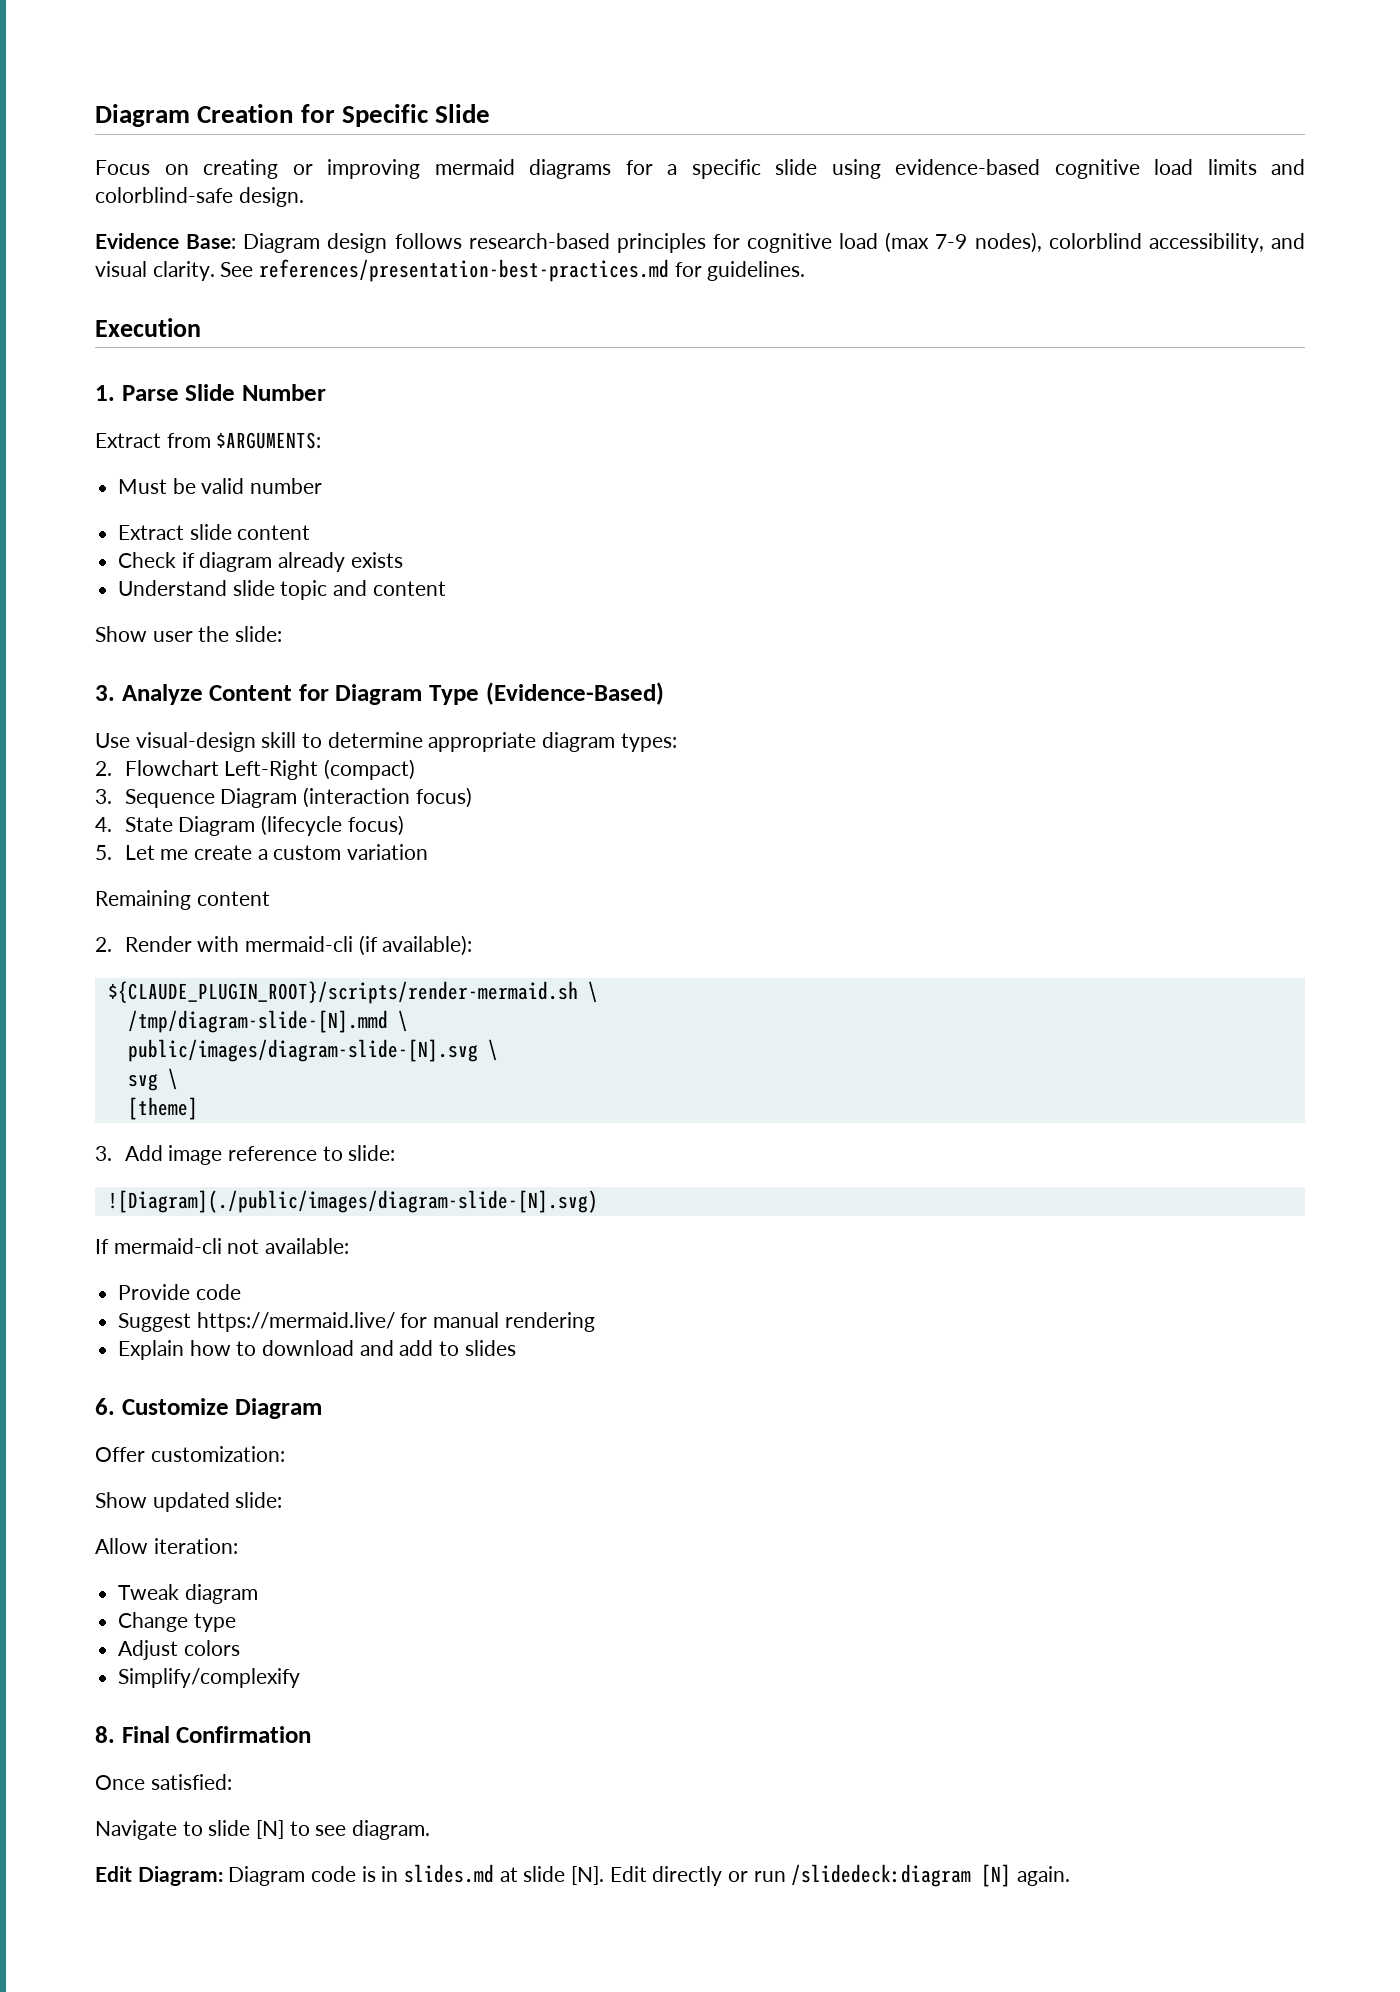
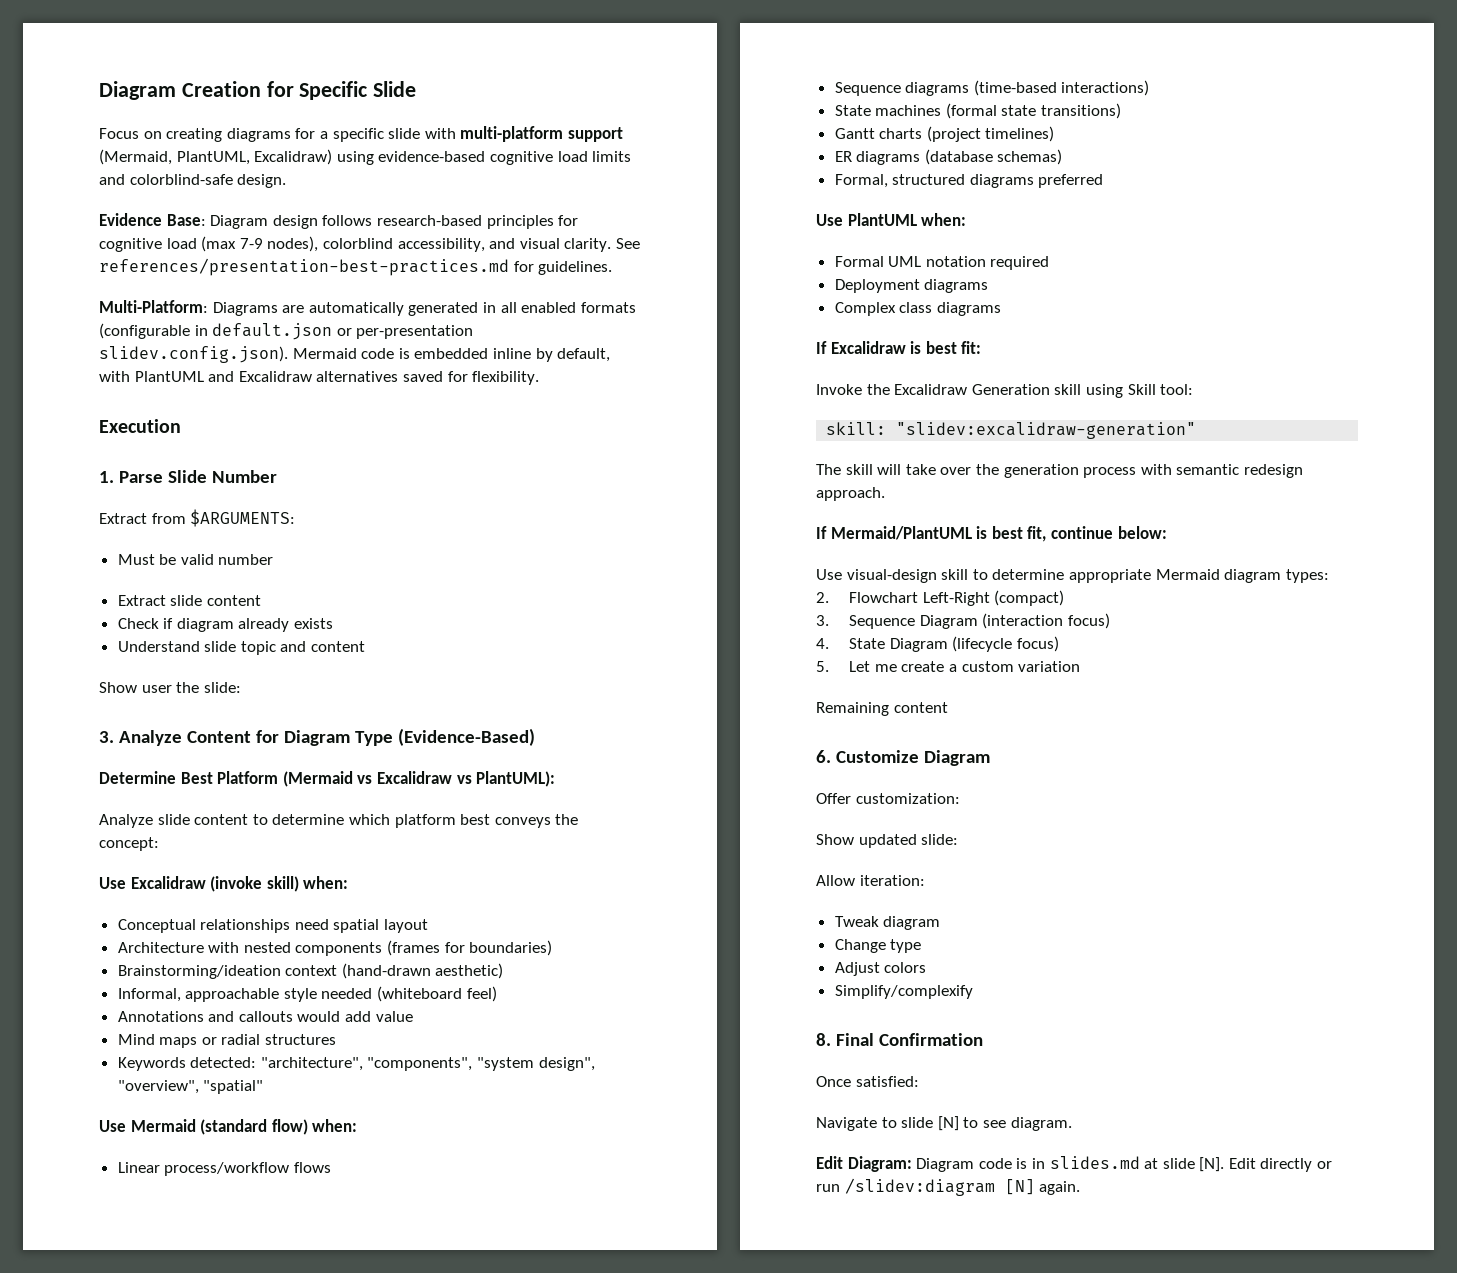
- Focus on creating or improving mermaid diagrams for a specific slide using evidence-based cognitive load limits and colorblind-safe design.
+ Focus on creating diagrams for a specific slide with multi-platform support (Mermaid, PlantUML, Excalidraw) using evidence-based cognitive load limits and colorblind-safe design.
+ Multi-Platform: Diagrams are automatically generated in all enabled formats (configurable in default.json or per-presentation slidev.config.json). Mermaid code is embedded inline by default, with PlantUML and Excalidraw alternatives saved for flexibility.
+ Determine Best Platform (Mermaid vs Excalidraw vs PlantUML):
+ Analyze slide content to determine which platform best conveys the concept:
+ Use Excalidraw (invoke skill) when:
+ Conceptual relationships need spatial layout
+ Architecture with nested components (frames for boundaries)
+ Brainstorming/ideation context (hand-drawn aesthetic)
+ Informal, approachable style needed (whiteboard feel)
+ Annotations and callouts would add value
+ Mind maps or radial structures
+ Keywords detected: "architecture", "components", "system design", "overview", "spatial"
+ Use Mermaid (standard flow) when:
+ Linear process/workflow flows
+ Sequence diagrams (time-based interactions)
+ State machines (formal state transitions)
+ Gantt charts (project timelines)
+ ER diagrams (database schemas)
+ Formal, structured diagrams preferred
+ Use PlantUML when:
+ Formal UML notation required
+ Deployment diagrams
+ Complex class diagrams
+ If Excalidraw is best fit:
+ Invoke the Excalidraw Generation skill using Skill tool:
+ skill: "slidev:excalidraw-generation"
+ The skill will take over the generation process with semantic redesign approach.
+ If Mermaid/PlantUML is best fit, continue below:
- Use visual-design skill to determine appropriate diagram types:
+ Use visual-design skill to determine appropriate Mermaid diagram types:
- 2. Render with mermaid-cli (if available):
- ${CLAUDE_PLUGIN_ROOT}/scripts/render-mermaid.sh \
- /tmp/diagram-slide-[N].mmd \
- public/images/diagram-slide-[N].svg \
- svg \
- [theme]
- 3. Add image reference to slide:
- ![Diagram](./public/images/diagram-slide-[N].svg)
- If mermaid-cli not available:
- Provide code
- Suggest https://mermaid.live/ for manual rendering
- Explain how to download and add to slides
- Edit Diagram: Diagram code is in slides.md at slide [N]. Edit directly or run /slidedeck:diagram [N] again.
+ Edit Diagram: Diagram code is in slides.md at slide [N]. Edit directly or run /slidev:diagram [N] again.

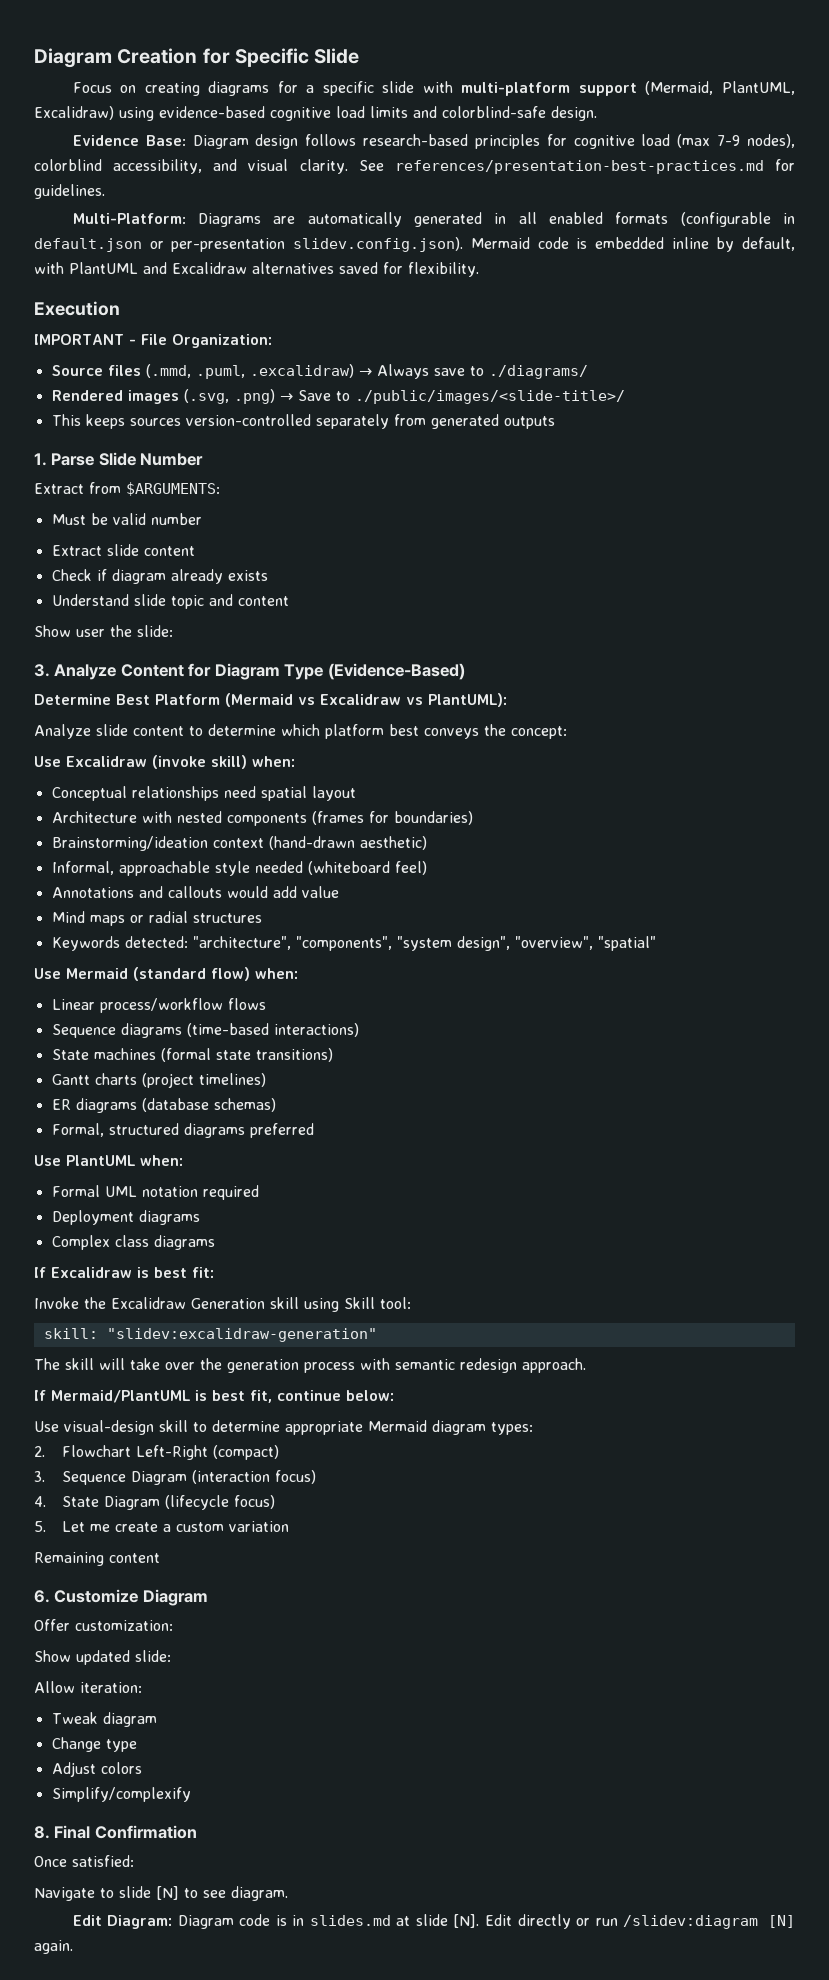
+ IMPORTANT - File Organization:
+ Source files (.mmd, .puml, .excalidraw) → Always save to ./diagrams/
+ Rendered images (.svg, .png) → Save to ./public/images/<slide-title>/
+ This keeps sources version-controlled separately from generated outputs

